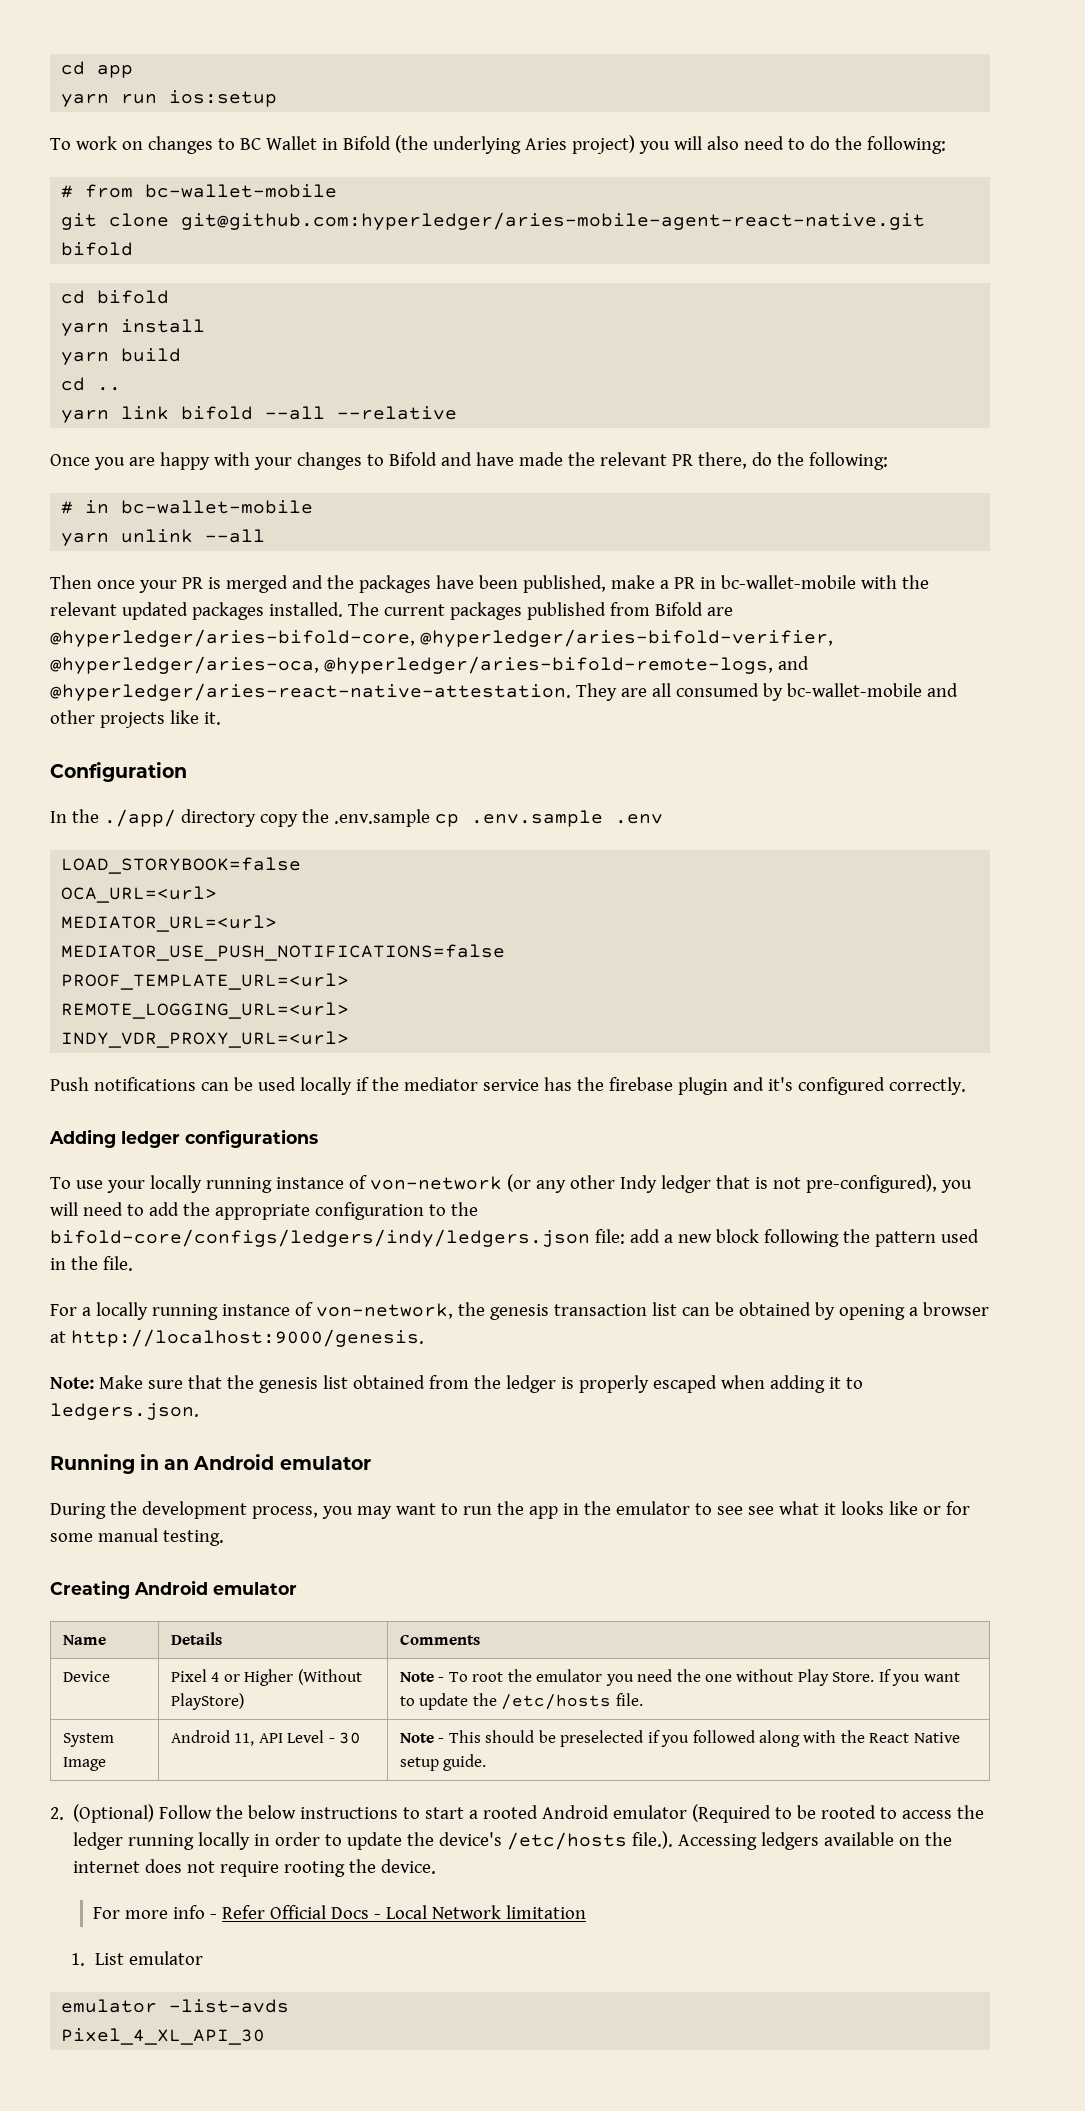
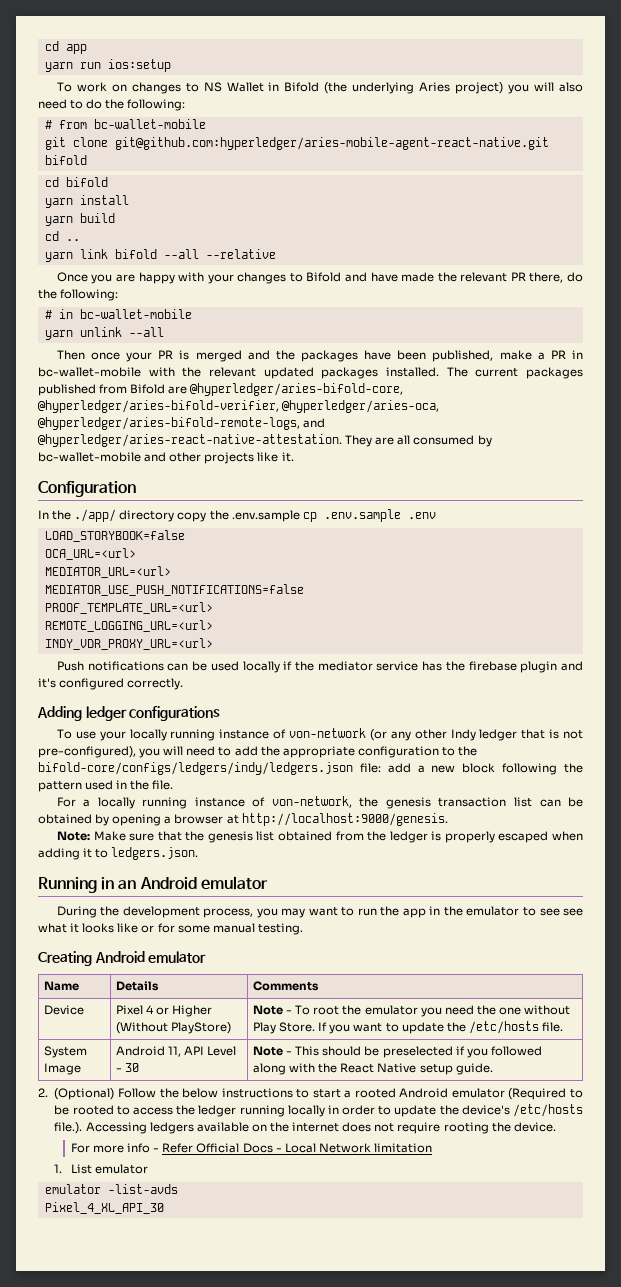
- To work on changes to BC Wallet in Bifold (the underlying Aries project) you will also need to do the following:
+ To work on changes to NS Wallet in Bifold (the underlying Aries project) you will also need to do the following:

